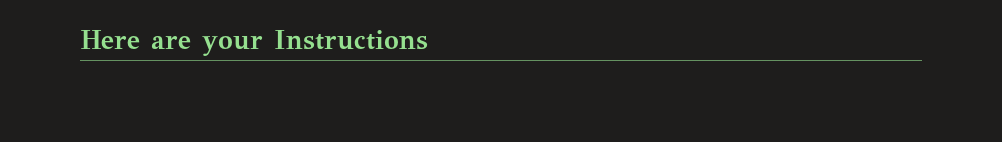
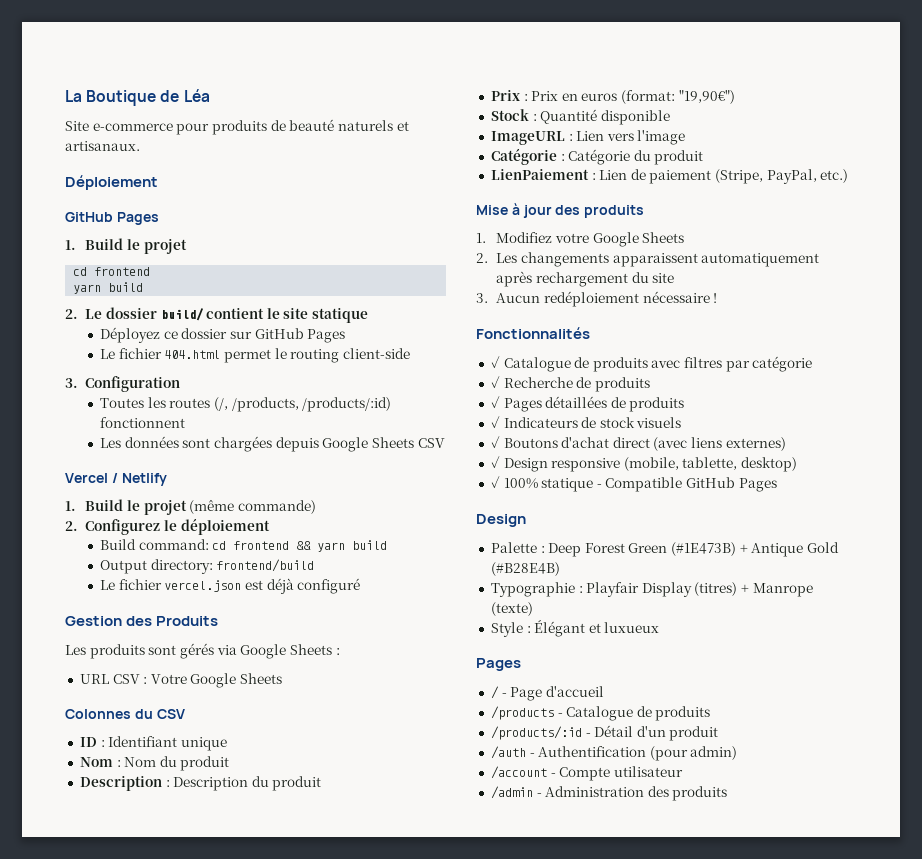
- Here are your Instructions
+ La Boutique de Léa
+ Site e-commerce pour produits de beauté naturels et artisanaux.
+ Déploiement
+ GitHub Pages
+ 1. Build le projet
+ cd frontend
+ yarn build
+ 2. Le dossier build/ contient le site statique
+ Déployez ce dossier sur GitHub Pages
+ Le fichier 404.html permet le routing client-side
+ 3. Configuration
+ Toutes les routes (/, /products, /products/:id) fonctionnent
+ Les données sont chargées depuis Google Sheets CSV
+ Vercel / Netlify
+ 1. Build le projet (même commande)
+ 2. Configurez le déploiement
+ Build command: cd frontend && yarn build
+ Output directory: frontend/build
+ Le fichier vercel.json est déjà configuré
+ Gestion des Produits
+ Les produits sont gérés via Google Sheets :
+ URL CSV : Votre Google Sheets
+ Colonnes du CSV
+ ID : Identifiant unique
+ Nom : Nom du produit
+ Description : Description du produit
+ Prix : Prix en euros (format: "19,90€")
+ Stock : Quantité disponible
+ ImageURL : Lien vers l'image
+ Catégorie : Catégorie du produit
+ LienPaiement : Lien de paiement (Stripe, PayPal, etc.)
+ Mise à jour des produits
+ 1. Modifiez votre Google Sheets
+ 2. Les changements apparaissent automatiquement après rechargement du site
+ 3. Aucun redéploiement nécessaire !
+ Fonctionnalités
+ ✓ Catalogue de produits avec filtres par catégorie
+ ✓ Recherche de produits
+ ✓ Pages détaillées de produits
+ ✓ Indicateurs de stock visuels
+ ✓ Boutons d'achat direct (avec liens externes)
+ ✓ Design responsive (mobile, tablette, desktop)
+ ✓ 100% statique - Compatible GitHub Pages
+ Design
+ Palette : Deep Forest Green (#1E473B) + Antique Gold (#B28E4B)
+ Typographie : Playfair Display (titres) + Manrope (texte)
+ Style : Élégant et luxueux
+ Pages
+ / - Page d'accueil
+ /products - Catalogue de produits
+ /products/:id - Détail d'un produit
+ /auth - Authentification (pour admin)
+ /account - Compte utilisateur
+ /admin - Administration des produits

